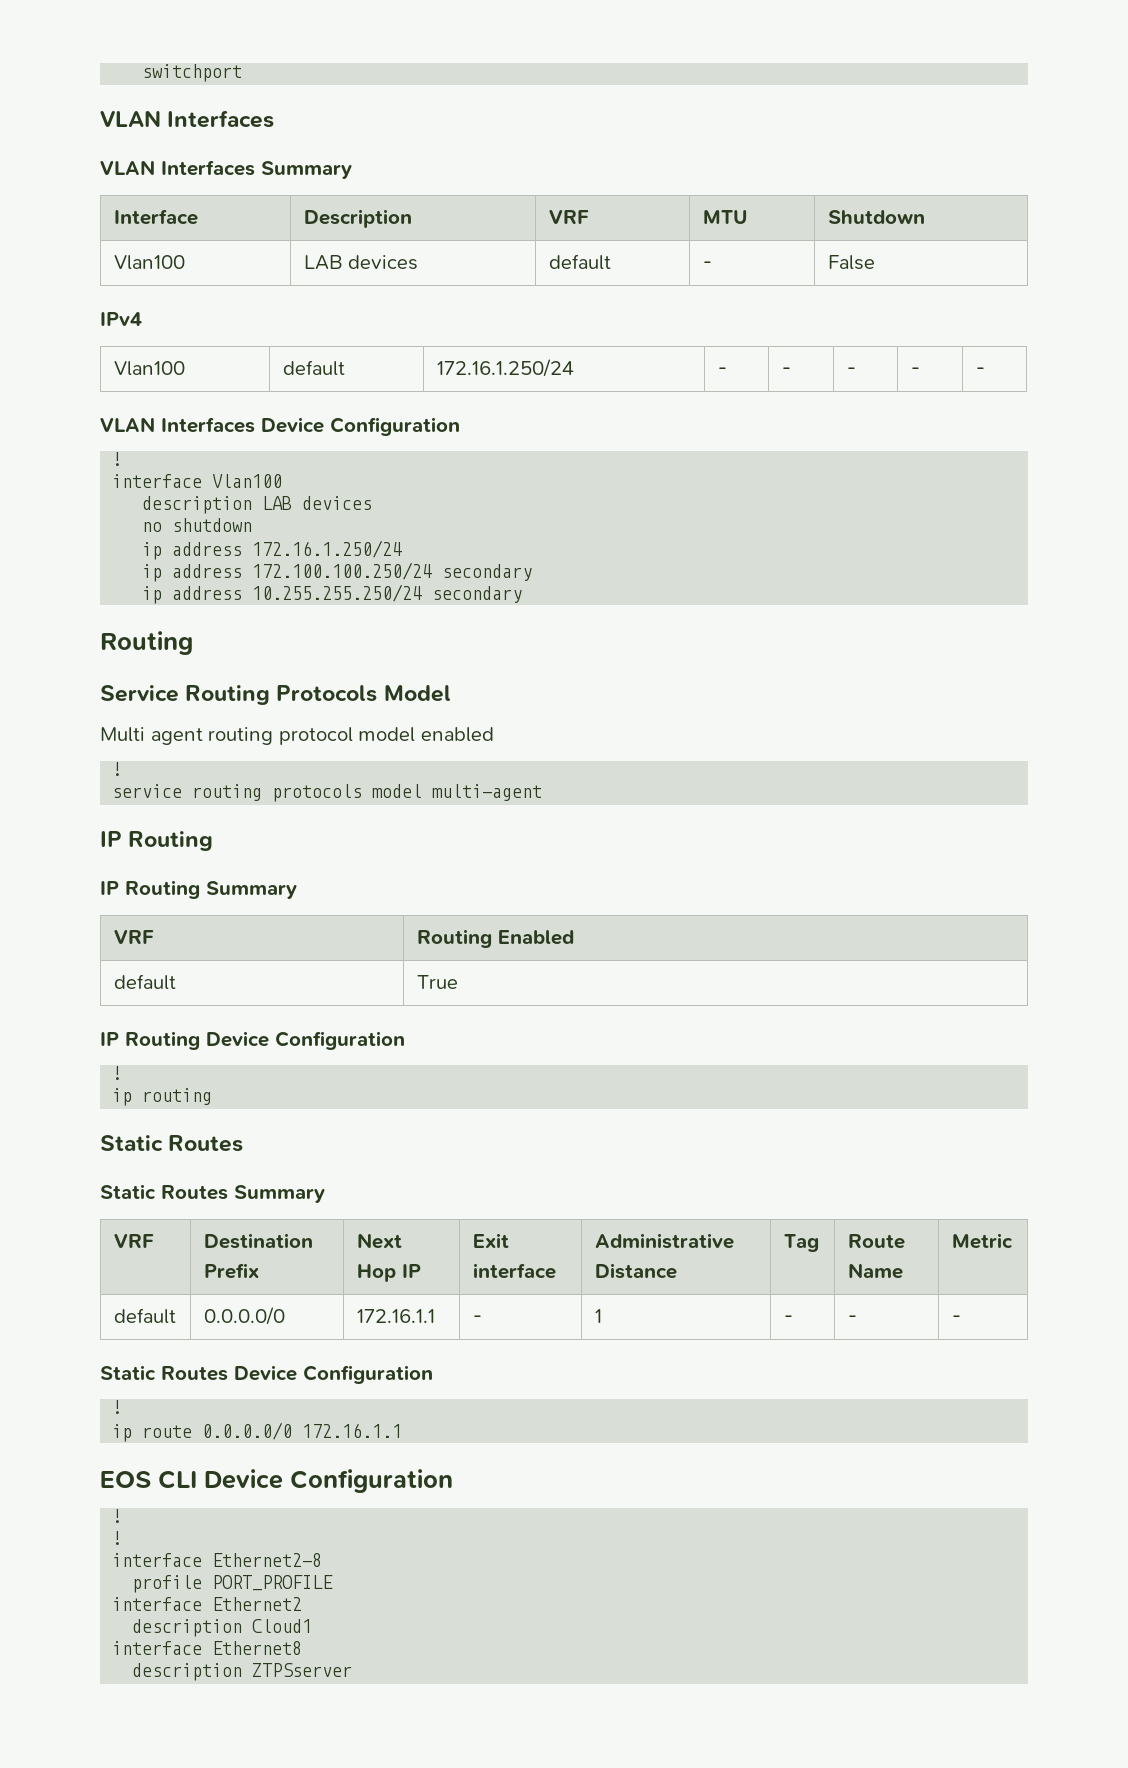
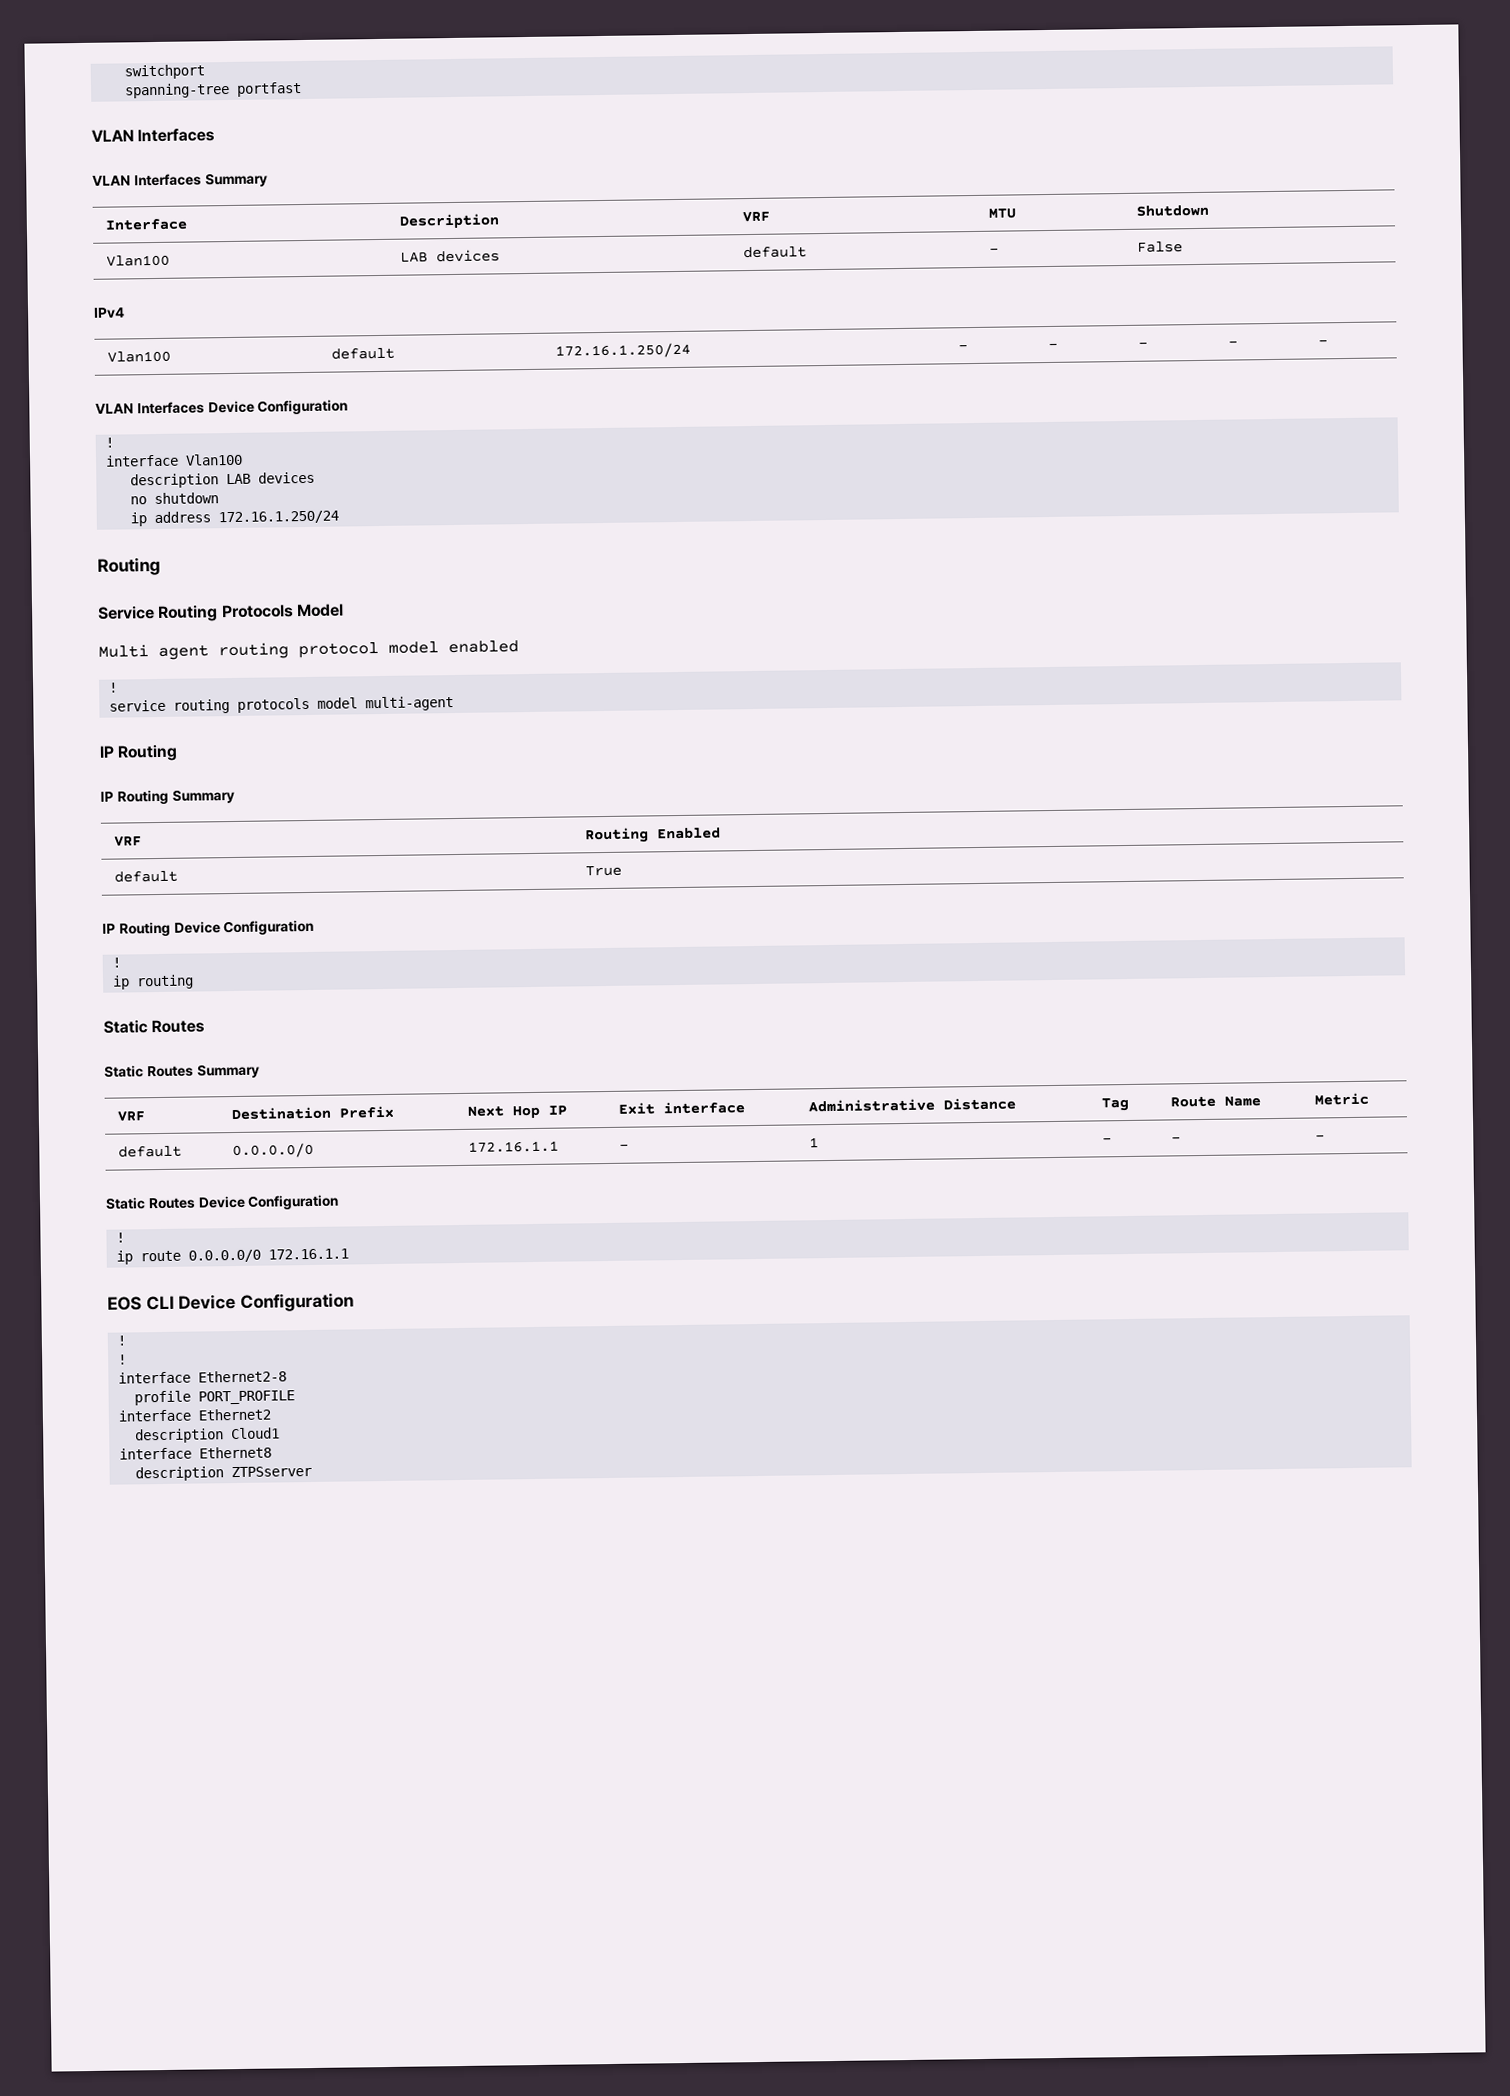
+ spanning-tree portfast
- ip address 172.100.100.250/24 secondary
- ip address 10.255.255.250/24 secondary

